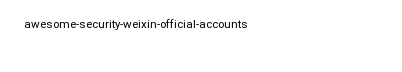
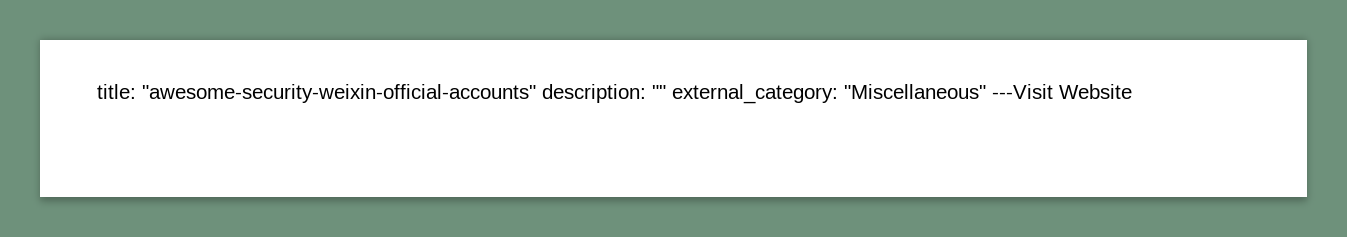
- awesome-security-weixin-official-accounts
+ title: "awesome-security-weixin-official-accounts" description: "" external_category: "Miscellaneous" ---Visit Website

